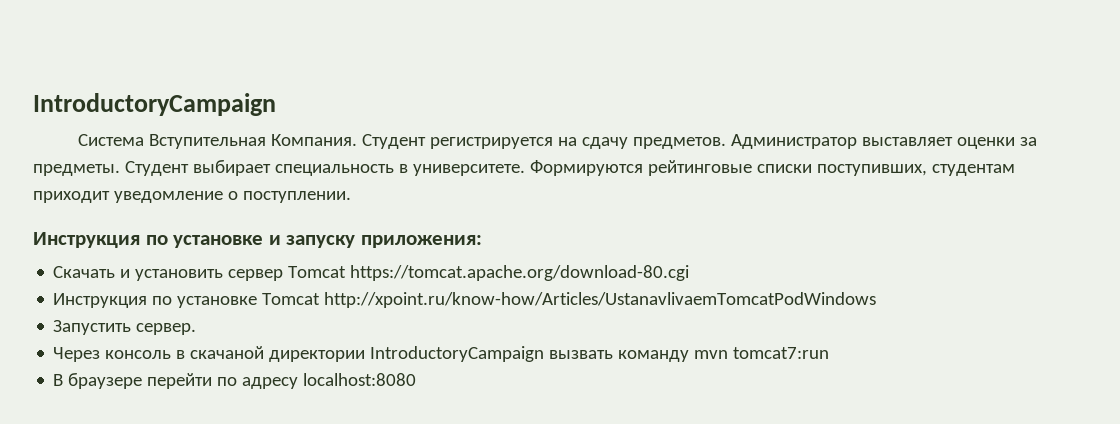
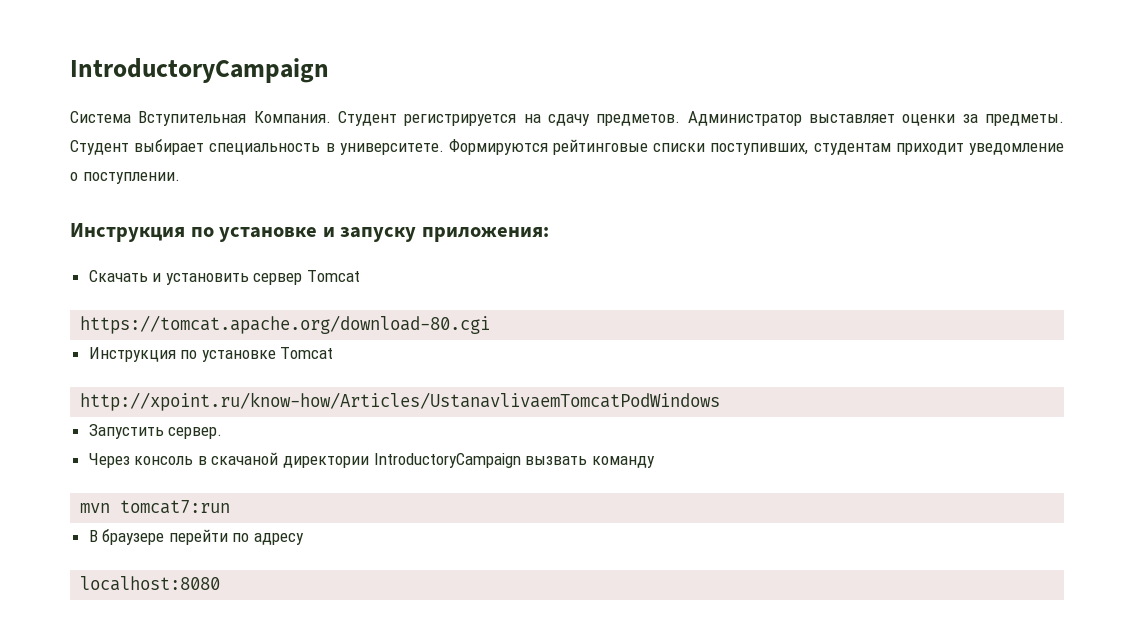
- Скачать и установить сервер Tomcat https://tomcat.apache.org/download-80.cgi
+ Скачать и установить сервер Tomcat
+ https://tomcat.apache.org/download-80.cgi
- Инструкция по установке Tomcat http://xpoint.ru/know-how/Articles/UstanavlivaemTomcatPodWindows
+ Инструкция по установке Tomcat
+ http://xpoint.ru/know-how/Articles/UstanavlivaemTomcatPodWindows
- Через консоль в скачаной директории IntroductoryCampaign вызвать команду mvn tomcat7:run
+ Через консоль в скачаной директории IntroductoryCampaign вызвать команду
+ mvn tomcat7:run
- В браузере перейти по адресу localhost:8080
+ В браузере перейти по адресу
+ localhost:8080

